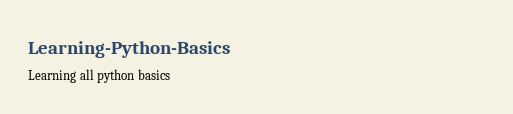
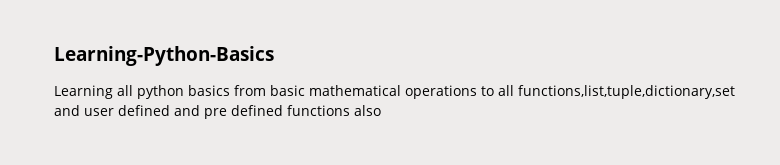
- Learning all python basics
+ Learning all python basics from basic mathematical operations to all functions,list,tuple,dictionary,set and user defined and pre defined functions also

